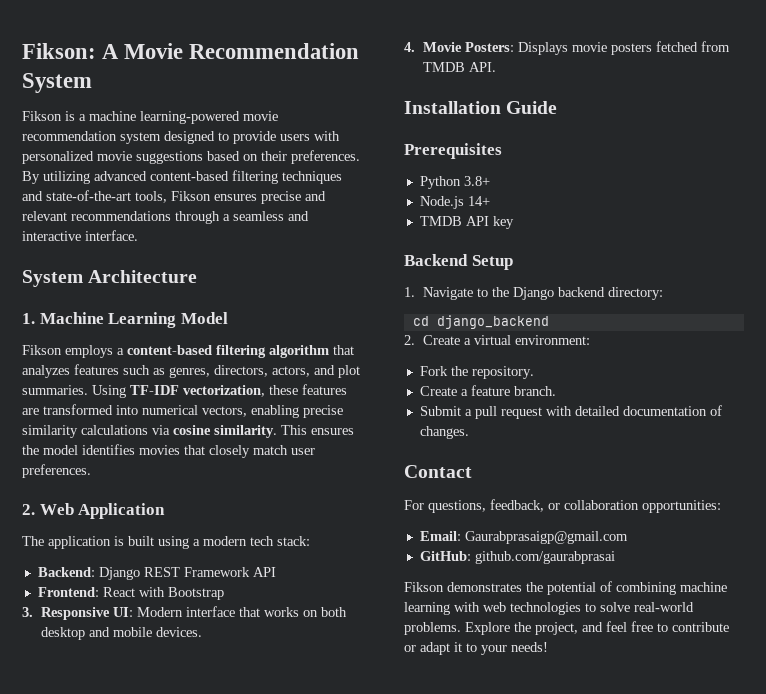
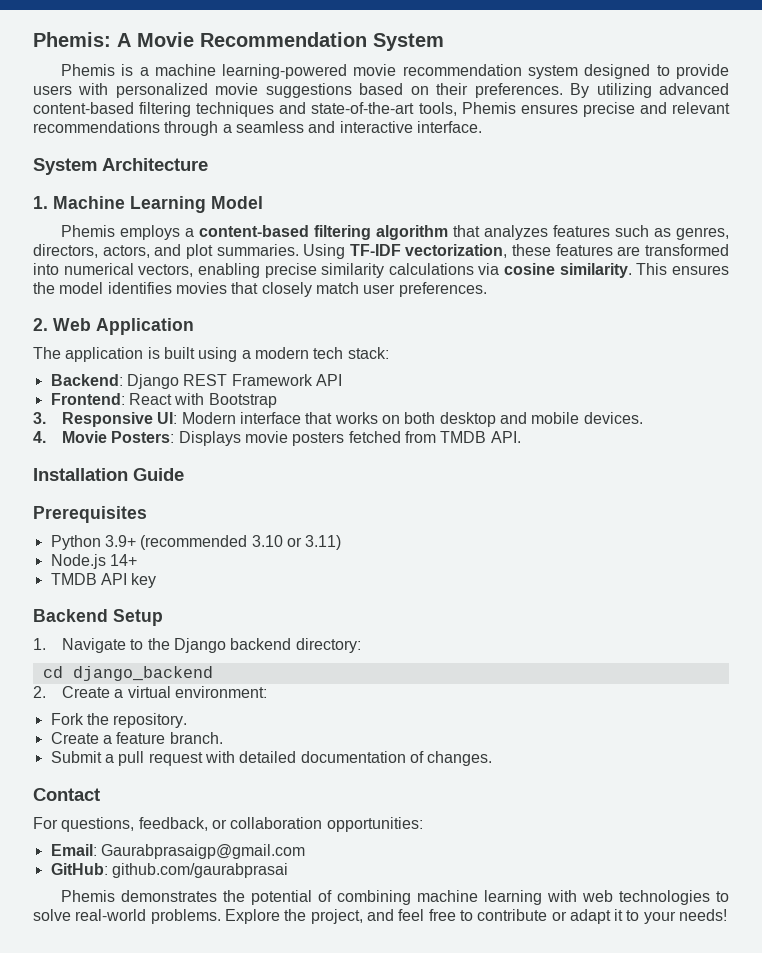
- Fikson: A Movie Recommendation System
+ Phemis: A Movie Recommendation System
- Fikson is a machine learning-powered movie recommendation system designed to provide users with personalized movie suggestions based on their preferences.
+ Phemis is a machine learning-powered movie recommendation system designed to provide users with personalized movie suggestions based on their preferences.
- By utilizing advanced content-based filtering techniques and state-of-the-art tools, Fikson ensures precise and relevant recommendations through a seamless and interactive interface.
+ By utilizing advanced content-based filtering techniques and state-of-the-art tools, Phemis ensures precise and relevant recommendations through a seamless and interactive interface.
- Fikson employs a content-based filtering algorithm that analyzes features such as genres, directors, actors, and plot summaries.
+ Phemis employs a content-based filtering algorithm that analyzes features such as genres, directors, actors, and plot summaries.
- Python 3.8+
+ Python 3.9+ (recommended 3.10 or 3.11)
- Fikson demonstrates the potential of combining machine learning with web technologies to solve real-world problems.
+ Phemis demonstrates the potential of combining machine learning with web technologies to solve real-world problems.

